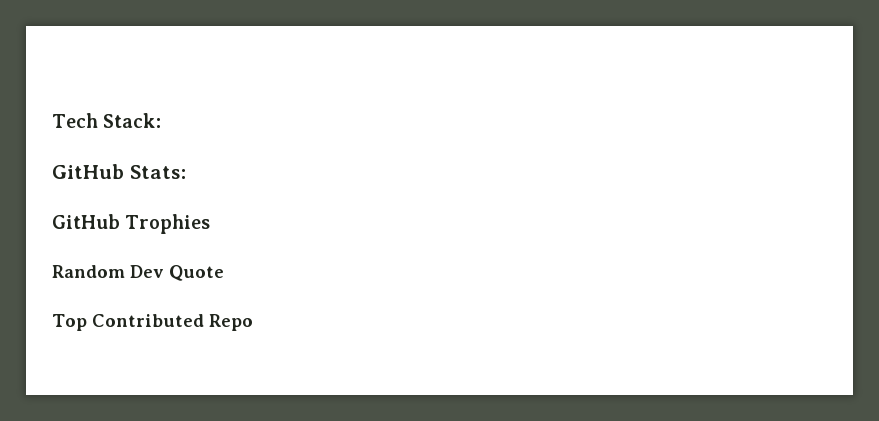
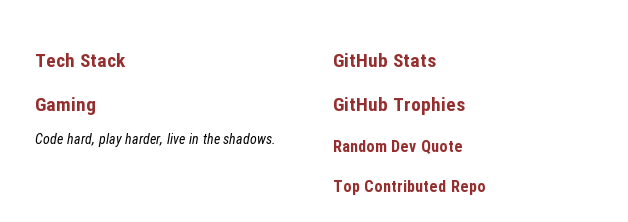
- Tech Stack:
- GitHub Stats:
+ Tech Stack
+ Gaming
+ Code hard, play harder, live in the shadows.
+ GitHub Stats

